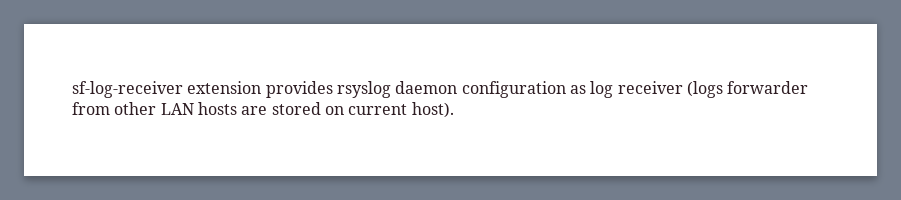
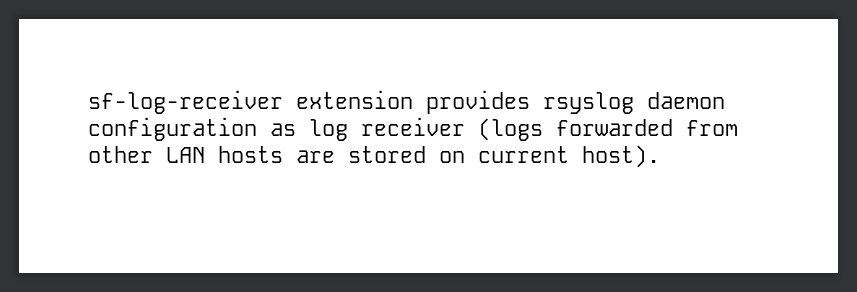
- sf-log-receiver extension provides rsyslog daemon configuration as log receiver (logs forwarder from other LAN hosts are stored on current host).
+ sf-log-receiver extension provides rsyslog daemon configuration as log receiver (logs forwarded from other LAN hosts are stored on current host).

